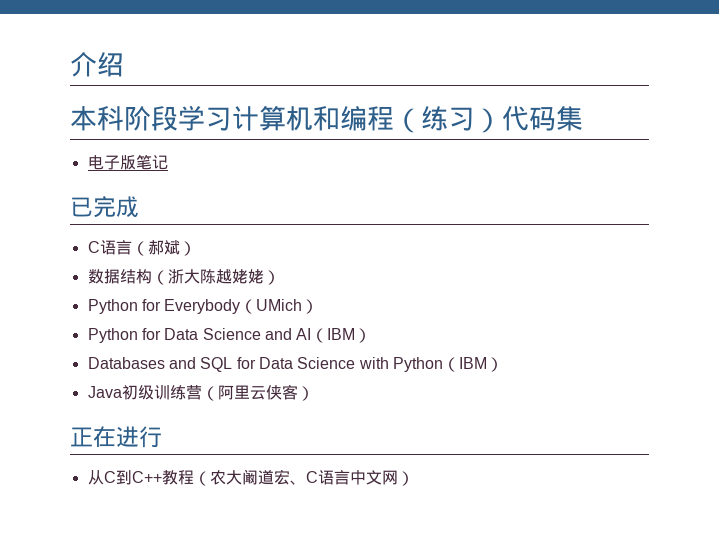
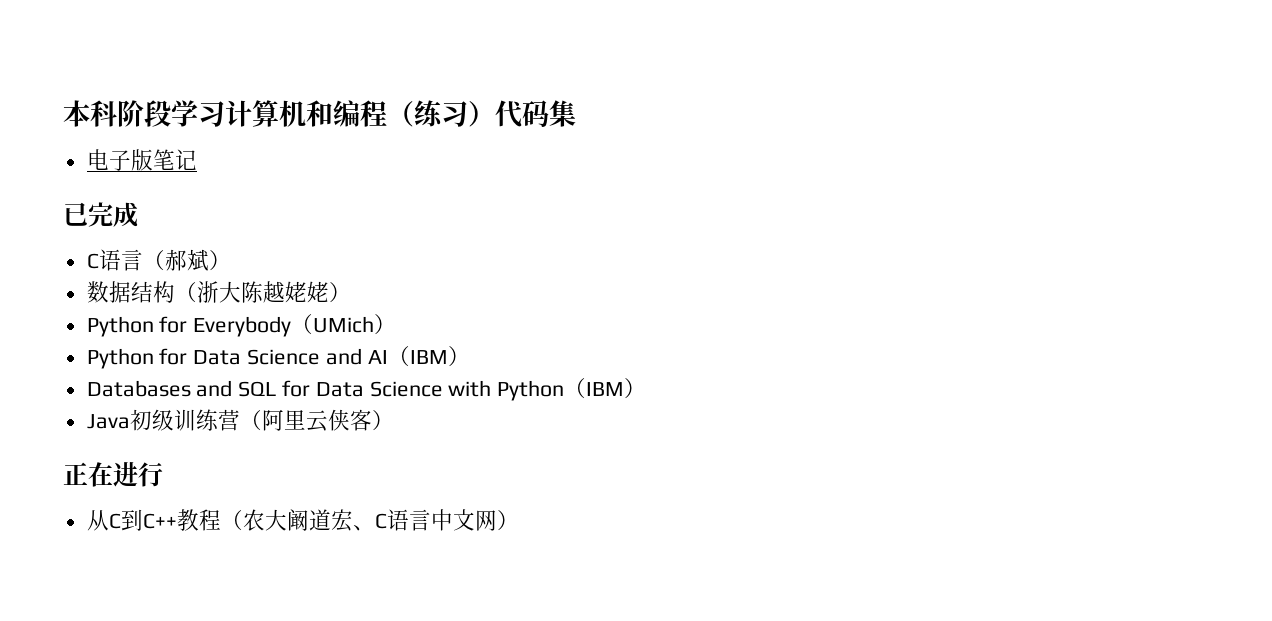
- 介绍

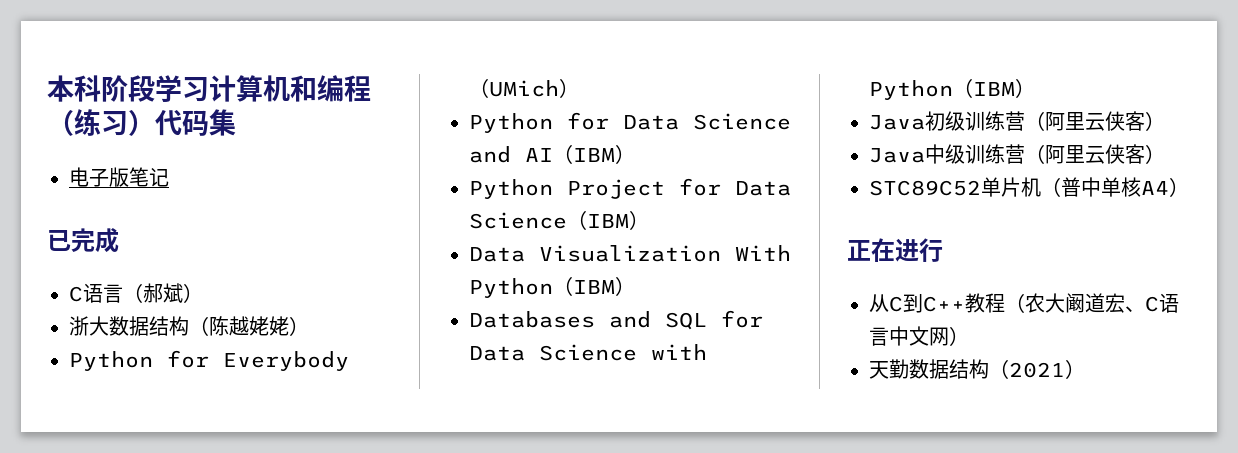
- 数据结构（浙大陈越姥姥）
+ 浙大数据结构（陈越姥姥）
+ Python Project for Data Science（IBM）
+ Data Visualization With Python（IBM）
+ Java中级训练营（阿里云侠客）
+ STC89C52单片机（普中单核A4）
+ 天勤数据结构（2021）

